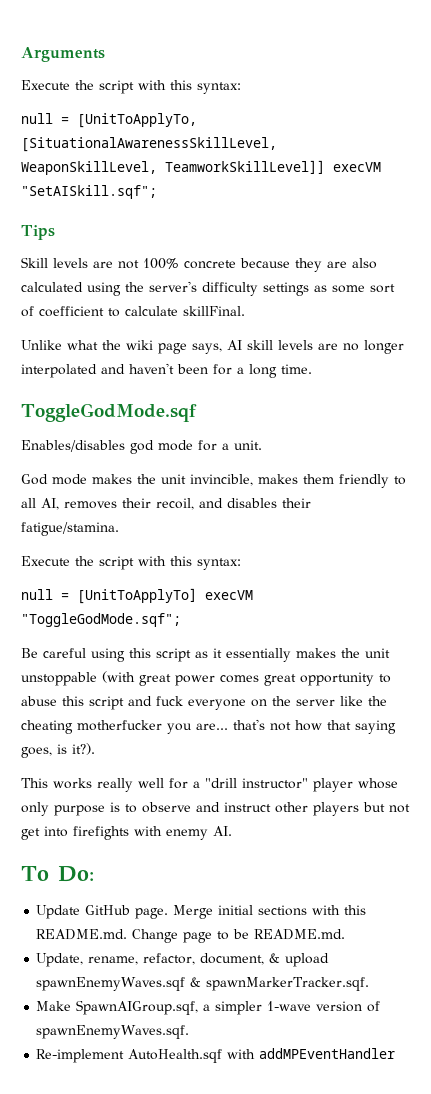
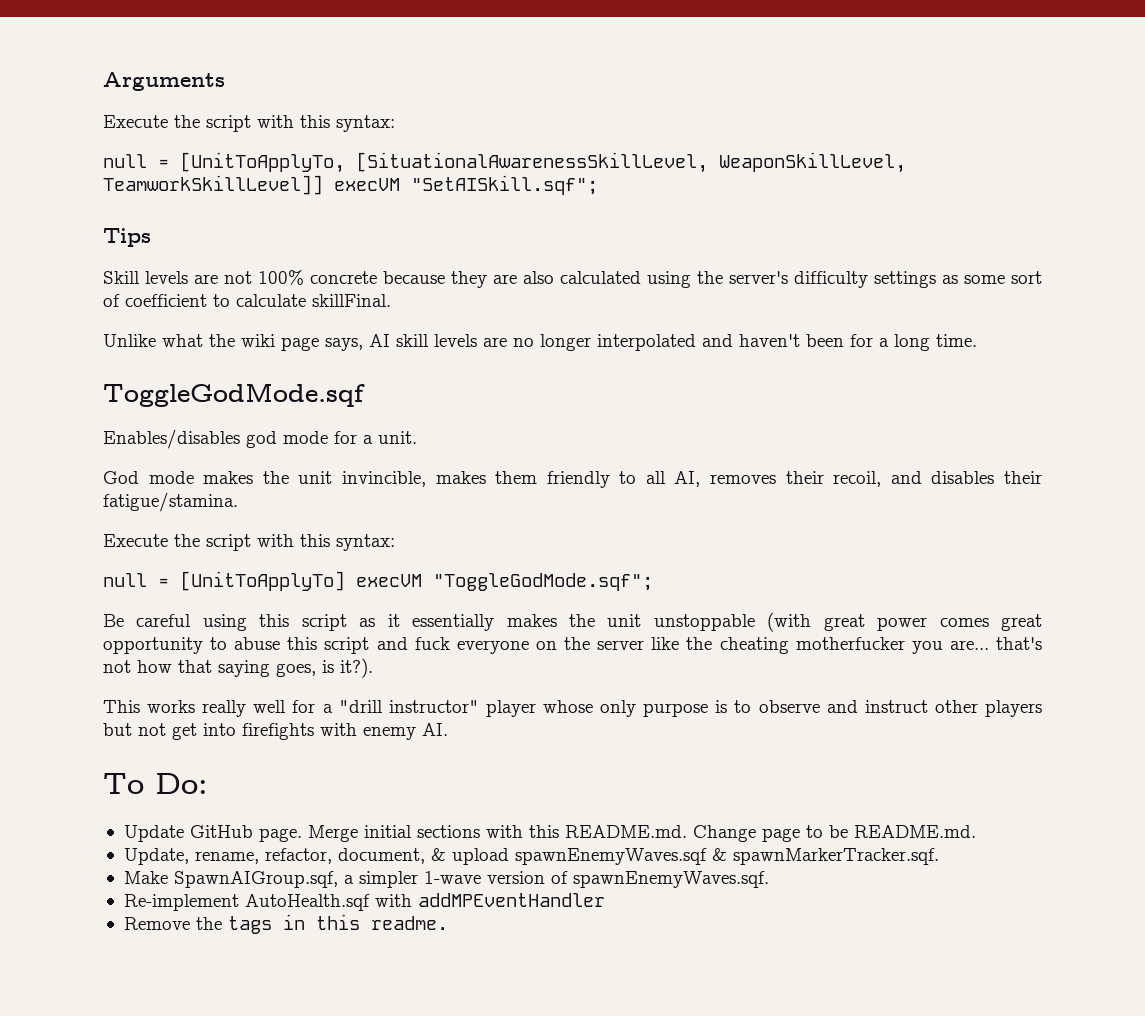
+ Remove the tags in this readme.

